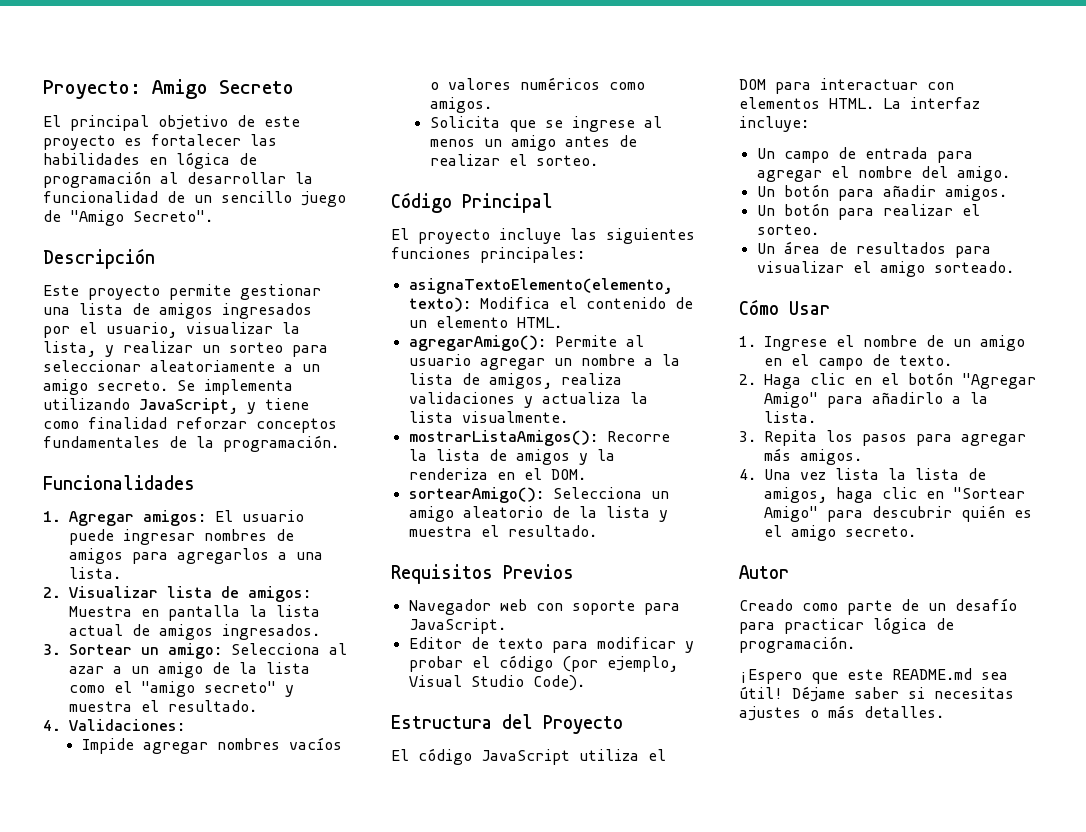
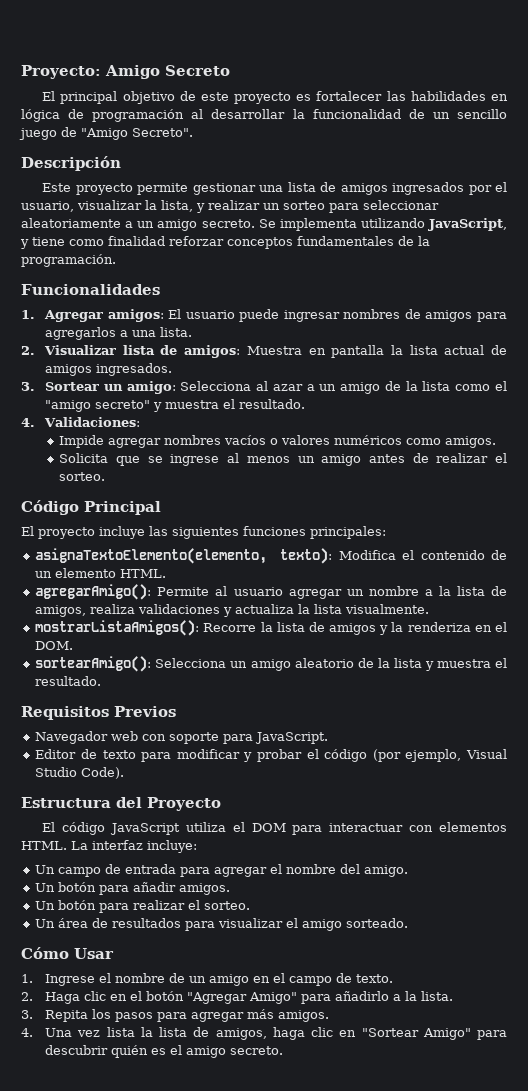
- Autor
- Creado como parte de un desafío para practicar lógica de programación.
- ¡Espero que este README.md sea útil! Déjame saber si necesitas ajustes o más detalles.

